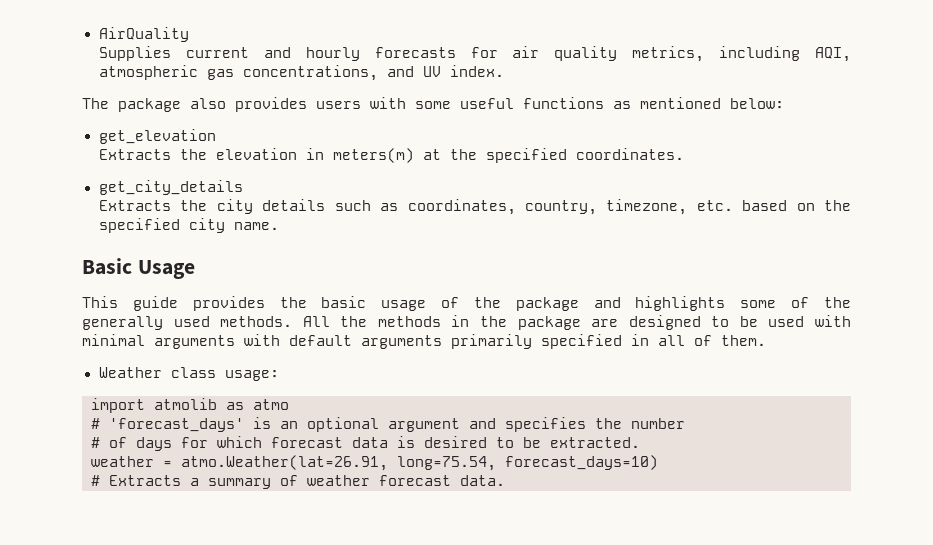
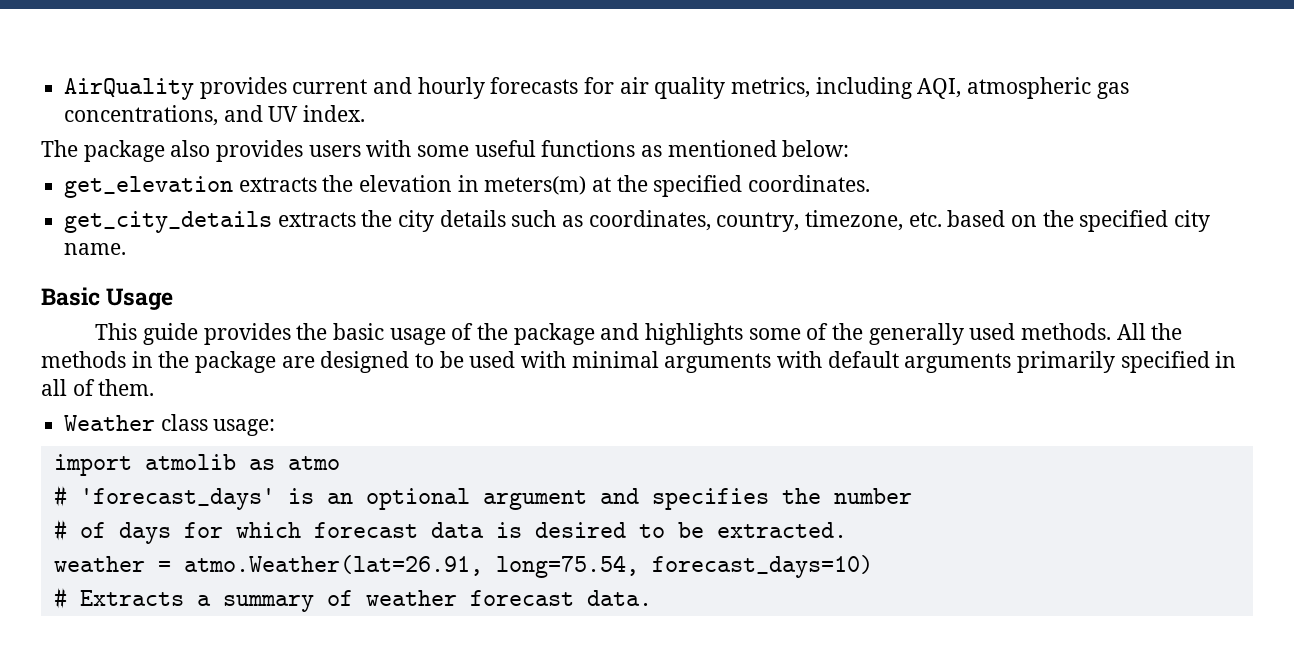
- AirQuality
- Supplies current and hourly forecasts for air quality metrics, including AQI, atmospheric gas concentrations, and UV index.
+ AirQuality provides current and hourly forecasts for air quality metrics, including AQI, atmospheric gas concentrations, and UV index.
- get_elevation
- Extracts the elevation in meters(m) at the specified coordinates.
+ get_elevation extracts the elevation in meters(m) at the specified coordinates.
- get_city_details
- Extracts the city details such as coordinates, country, timezone, etc. based on the specified city name.
+ get_city_details extracts the city details such as coordinates, country, timezone, etc. based on the specified city name.

